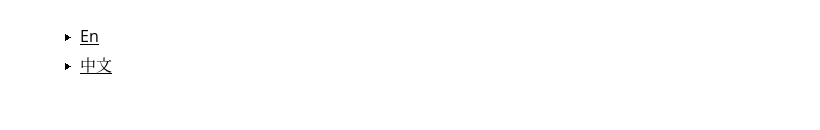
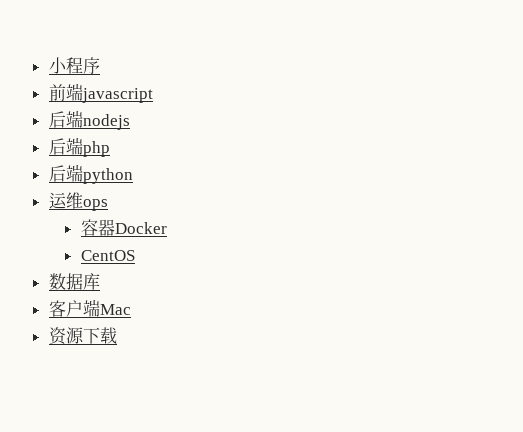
- En
- 中文
+ 小程序
+ 前端javascript
+ 后端nodejs
+ 后端php
+ 后端python
+ 运维ops
+ 容器Docker
+ CentOS
+ 数据库
+ 客户端Mac
+ 资源下载

